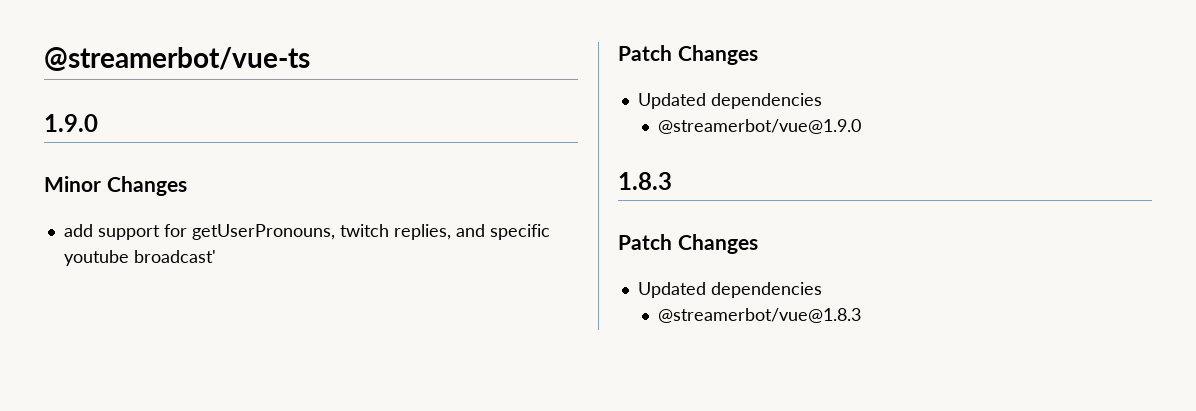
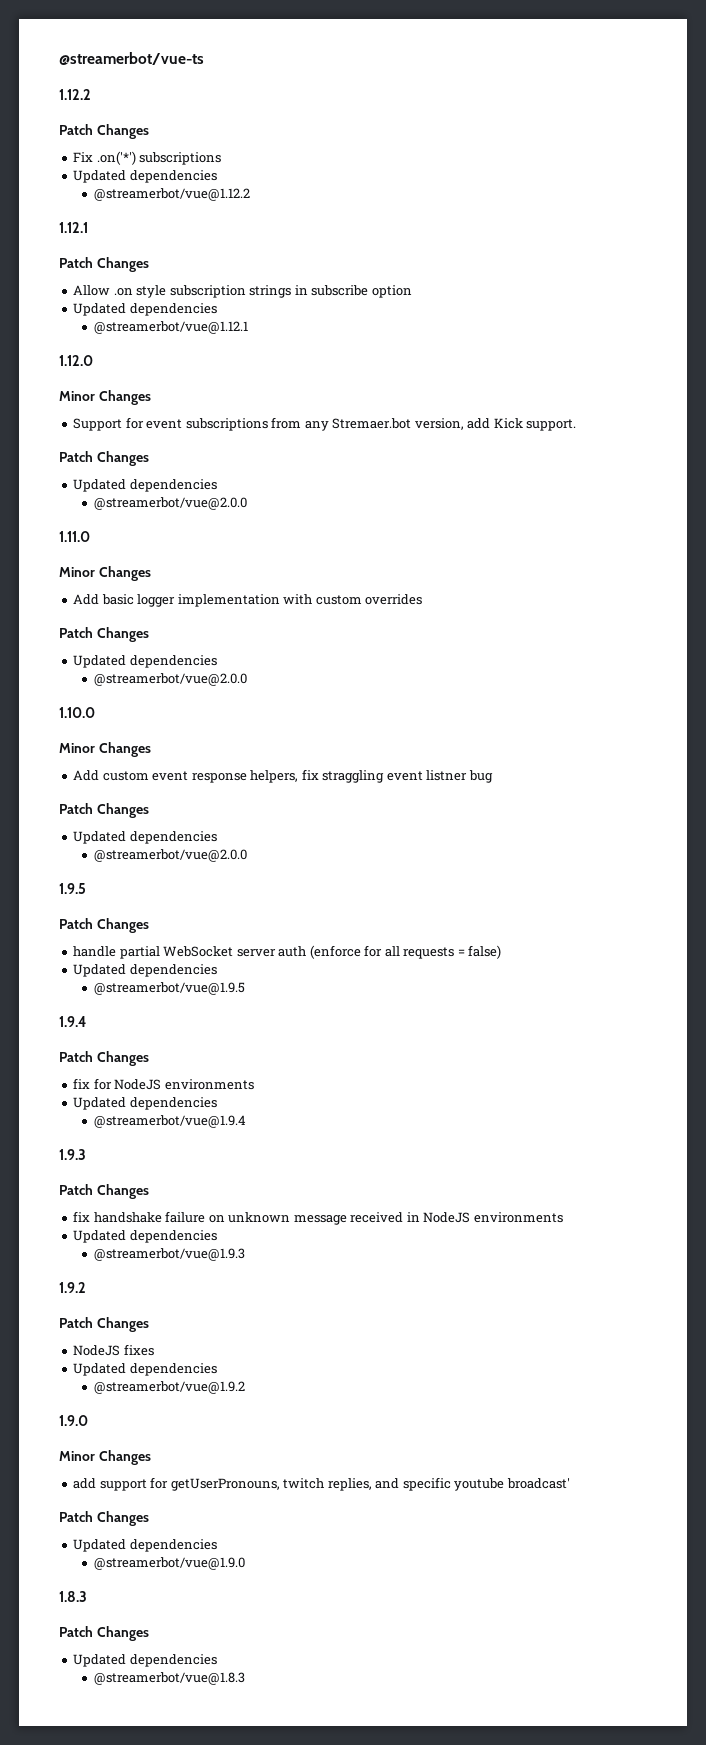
+ 1.12.2
+ Patch Changes
+ Fix .on('*') subscriptions
+ Updated dependencies
+ @streamerbot/vue@1.12.2
+ 1.12.1
+ Patch Changes
+ Allow .on style subscription strings in subscribe option
+ Updated dependencies
+ @streamerbot/vue@1.12.1
+ 1.12.0
+ Minor Changes
+ Support for event subscriptions from any Stremaer.bot version, add Kick support.
+ Patch Changes
+ Updated dependencies
+ @streamerbot/vue@2.0.0
+ 1.11.0
+ Minor Changes
+ Add basic logger implementation with custom overrides
+ Patch Changes
+ Updated dependencies
+ @streamerbot/vue@2.0.0
+ 1.10.0
+ Minor Changes
+ Add custom event response helpers, fix straggling event listner bug
+ Patch Changes
+ Updated dependencies
+ @streamerbot/vue@2.0.0
+ 1.9.5
+ Patch Changes
+ handle partial WebSocket server auth (enforce for all requests = false)
+ Updated dependencies
+ @streamerbot/vue@1.9.5
+ 1.9.4
+ Patch Changes
+ fix for NodeJS environments
+ Updated dependencies
+ @streamerbot/vue@1.9.4
+ 1.9.3
+ Patch Changes
+ fix handshake failure on unknown message received in NodeJS environments
+ Updated dependencies
+ @streamerbot/vue@1.9.3
+ 1.9.2
+ Patch Changes
+ NodeJS fixes
+ Updated dependencies
+ @streamerbot/vue@1.9.2

